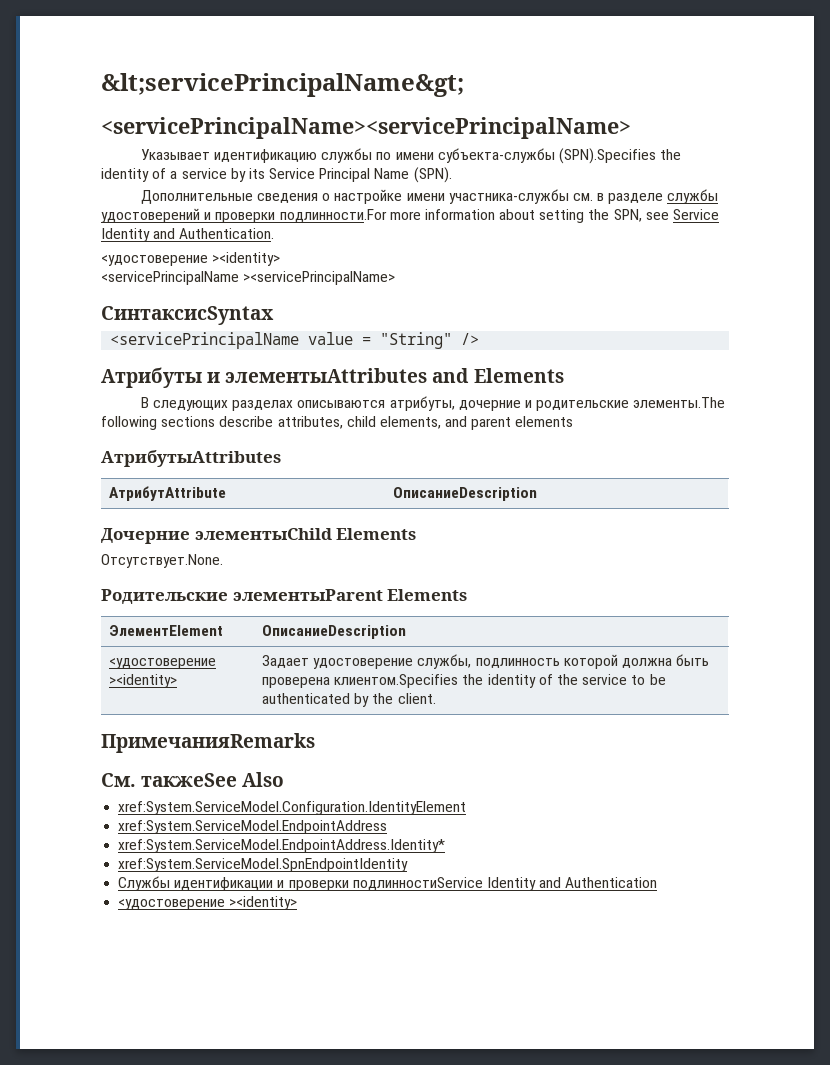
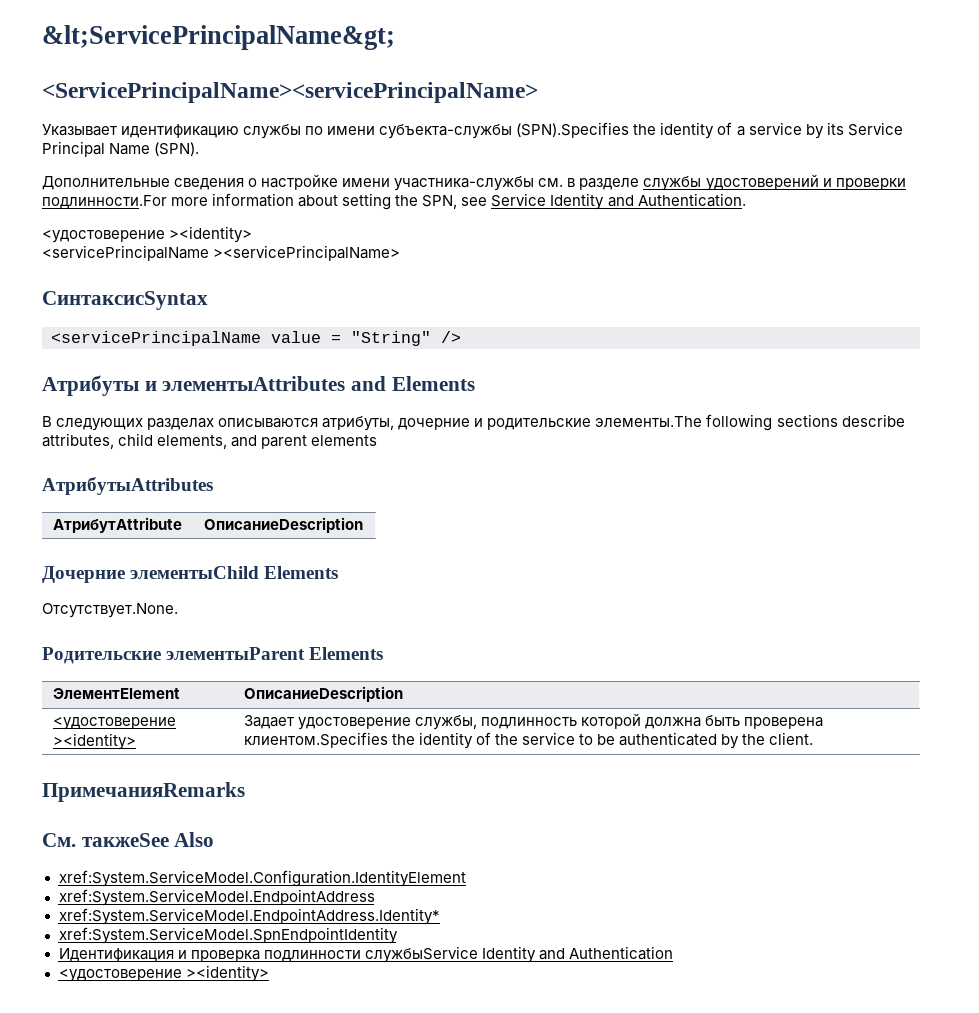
- &lt;servicePrincipalName&gt;
- <servicePrincipalName><servicePrincipalName>
+ &lt;ServicePrincipalName&gt;
+ <ServicePrincipalName><servicePrincipalName>
- Службы идентификации и проверки подлинностиService Identity and Authentication
+ Идентификация и проверка подлинности службыService Identity and Authentication

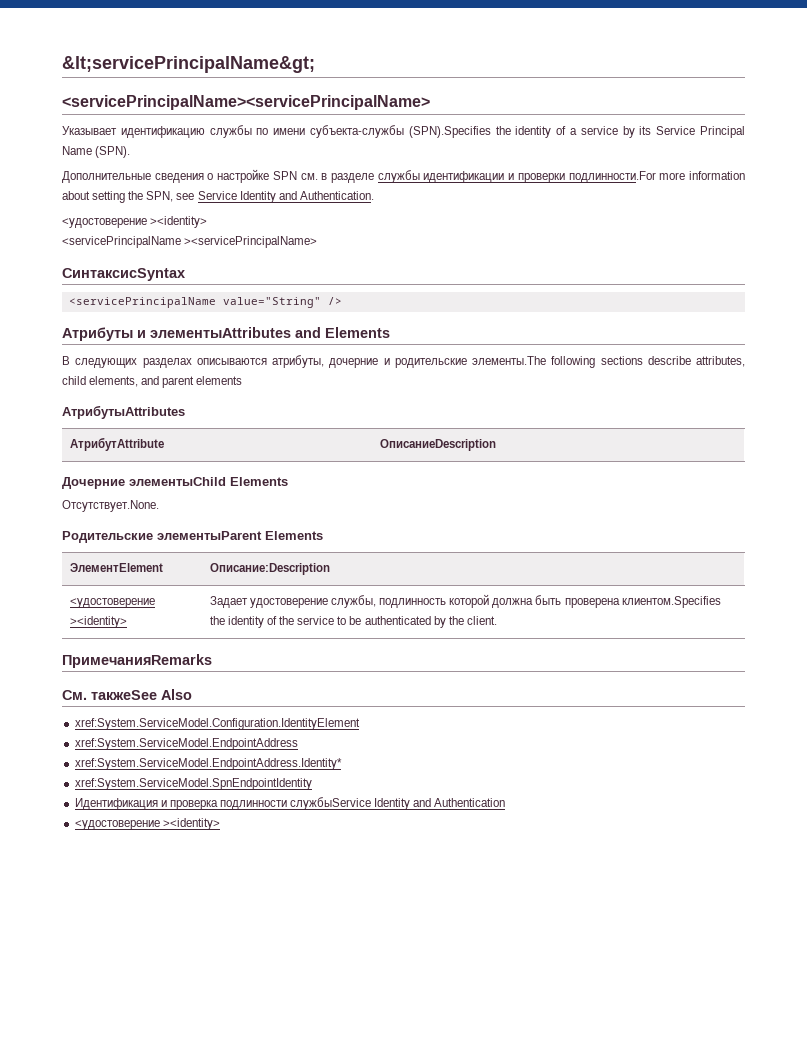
- &lt;ServicePrincipalName&gt;
- <ServicePrincipalName><servicePrincipalName>
+ &lt;servicePrincipalName&gt;
+ <servicePrincipalName><servicePrincipalName>
- Дополнительные сведения о настройке имени участника-службы см. в разделе службы удостоверений и проверки подлинности.For more information about setting the SPN, see Service Identity and Authentication.
+ Дополнительные сведения о настройке SPN см. в разделе службы идентификации и проверки подлинности.For more information about setting the SPN, see Service Identity and Authentication.
- <servicePrincipalName value = "String" />
+ <servicePrincipalName value="String" />
- ЭлементElement | ОписаниеDescription
+ ЭлементElement | Описание:Description

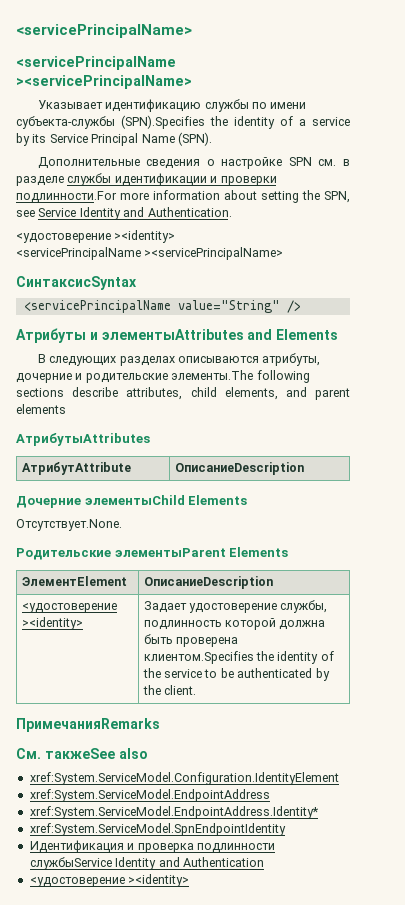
- &lt;servicePrincipalName&gt;
- <servicePrincipalName><servicePrincipalName>
+ <servicePrincipalName>
+ <servicePrincipalName ><servicePrincipalName>
- ЭлементElement | Описание:Description
+ ЭлементElement | ОписаниеDescription
- См. такжеSee Also
+ См. такжеSee also

